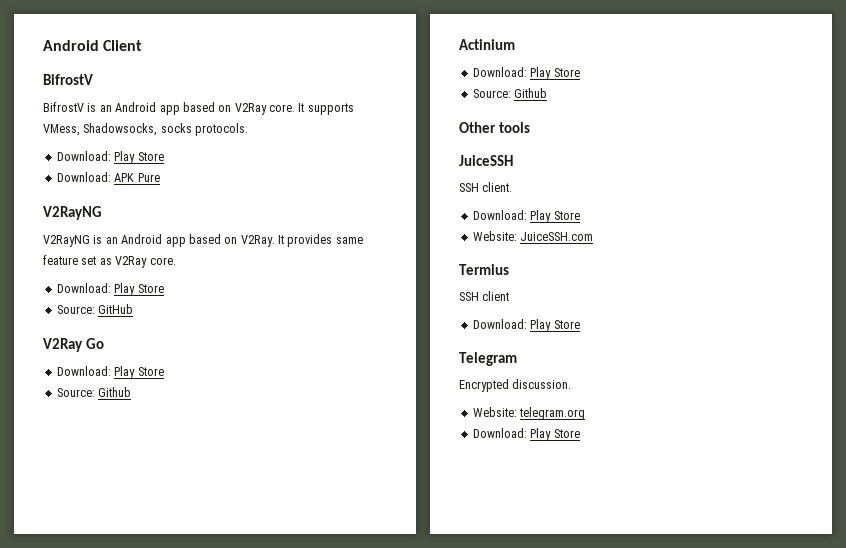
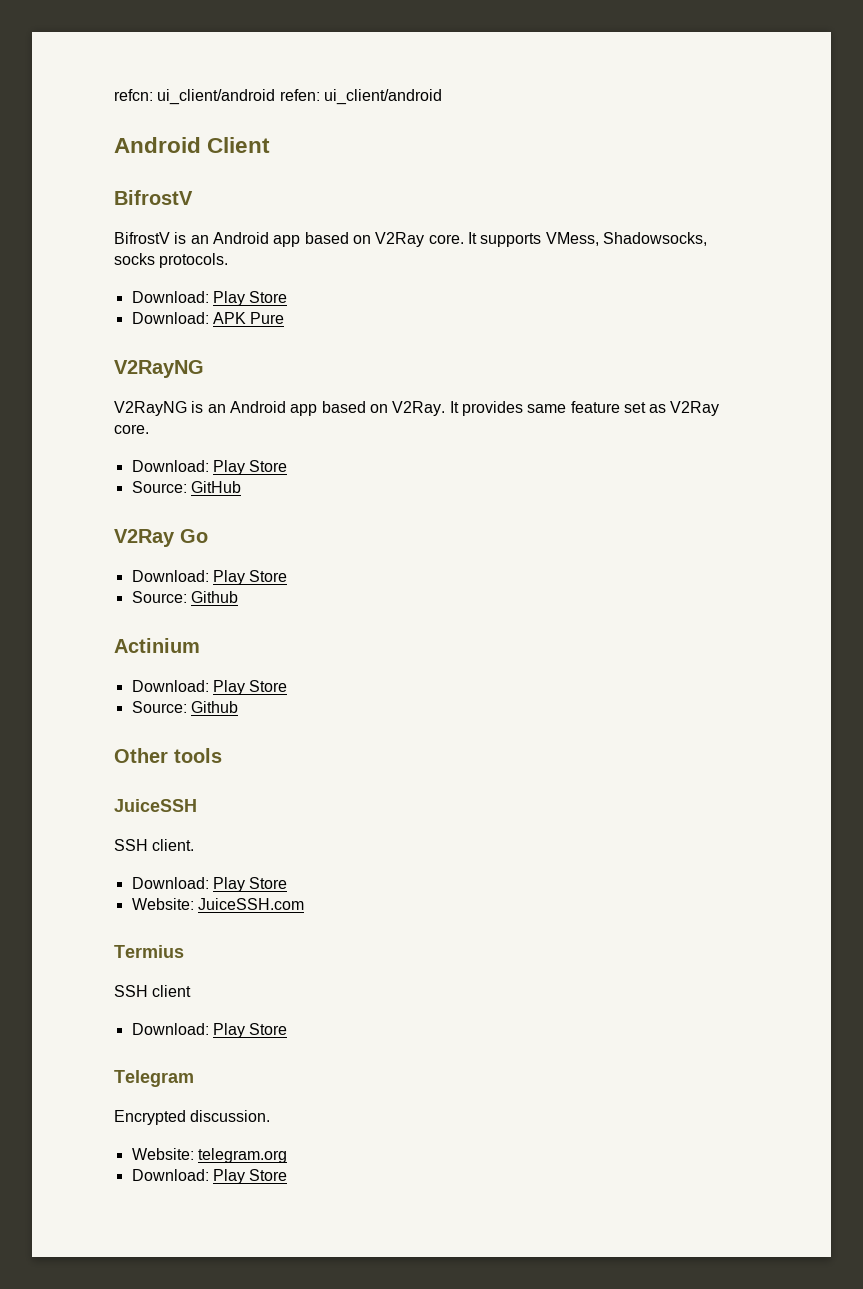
+ refcn: ui_client/android refen: ui_client/android

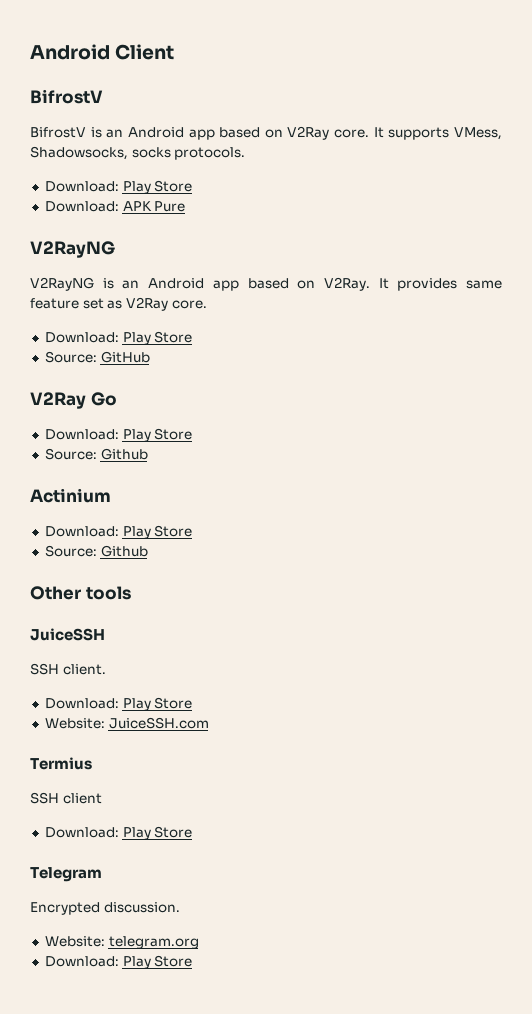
- refcn: ui_client/android refen: ui_client/android

